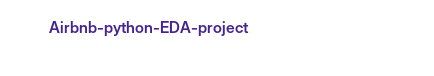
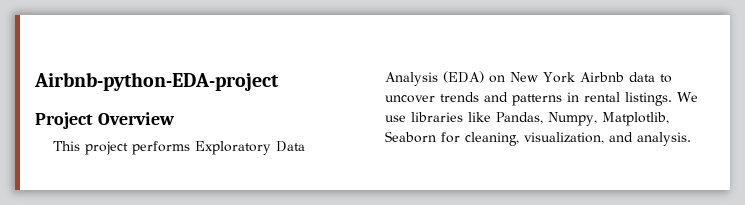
+ Project Overview
+ This project performs Exploratory Data Analysis (EDA) on New York Airbnb data to uncover trends and patterns in rental listings. We use libraries like Pandas, Numpy, Matplotlib, Seaborn for cleaning, visualization, and analysis.

